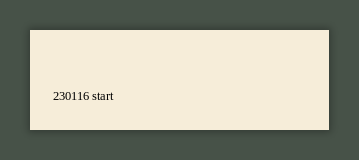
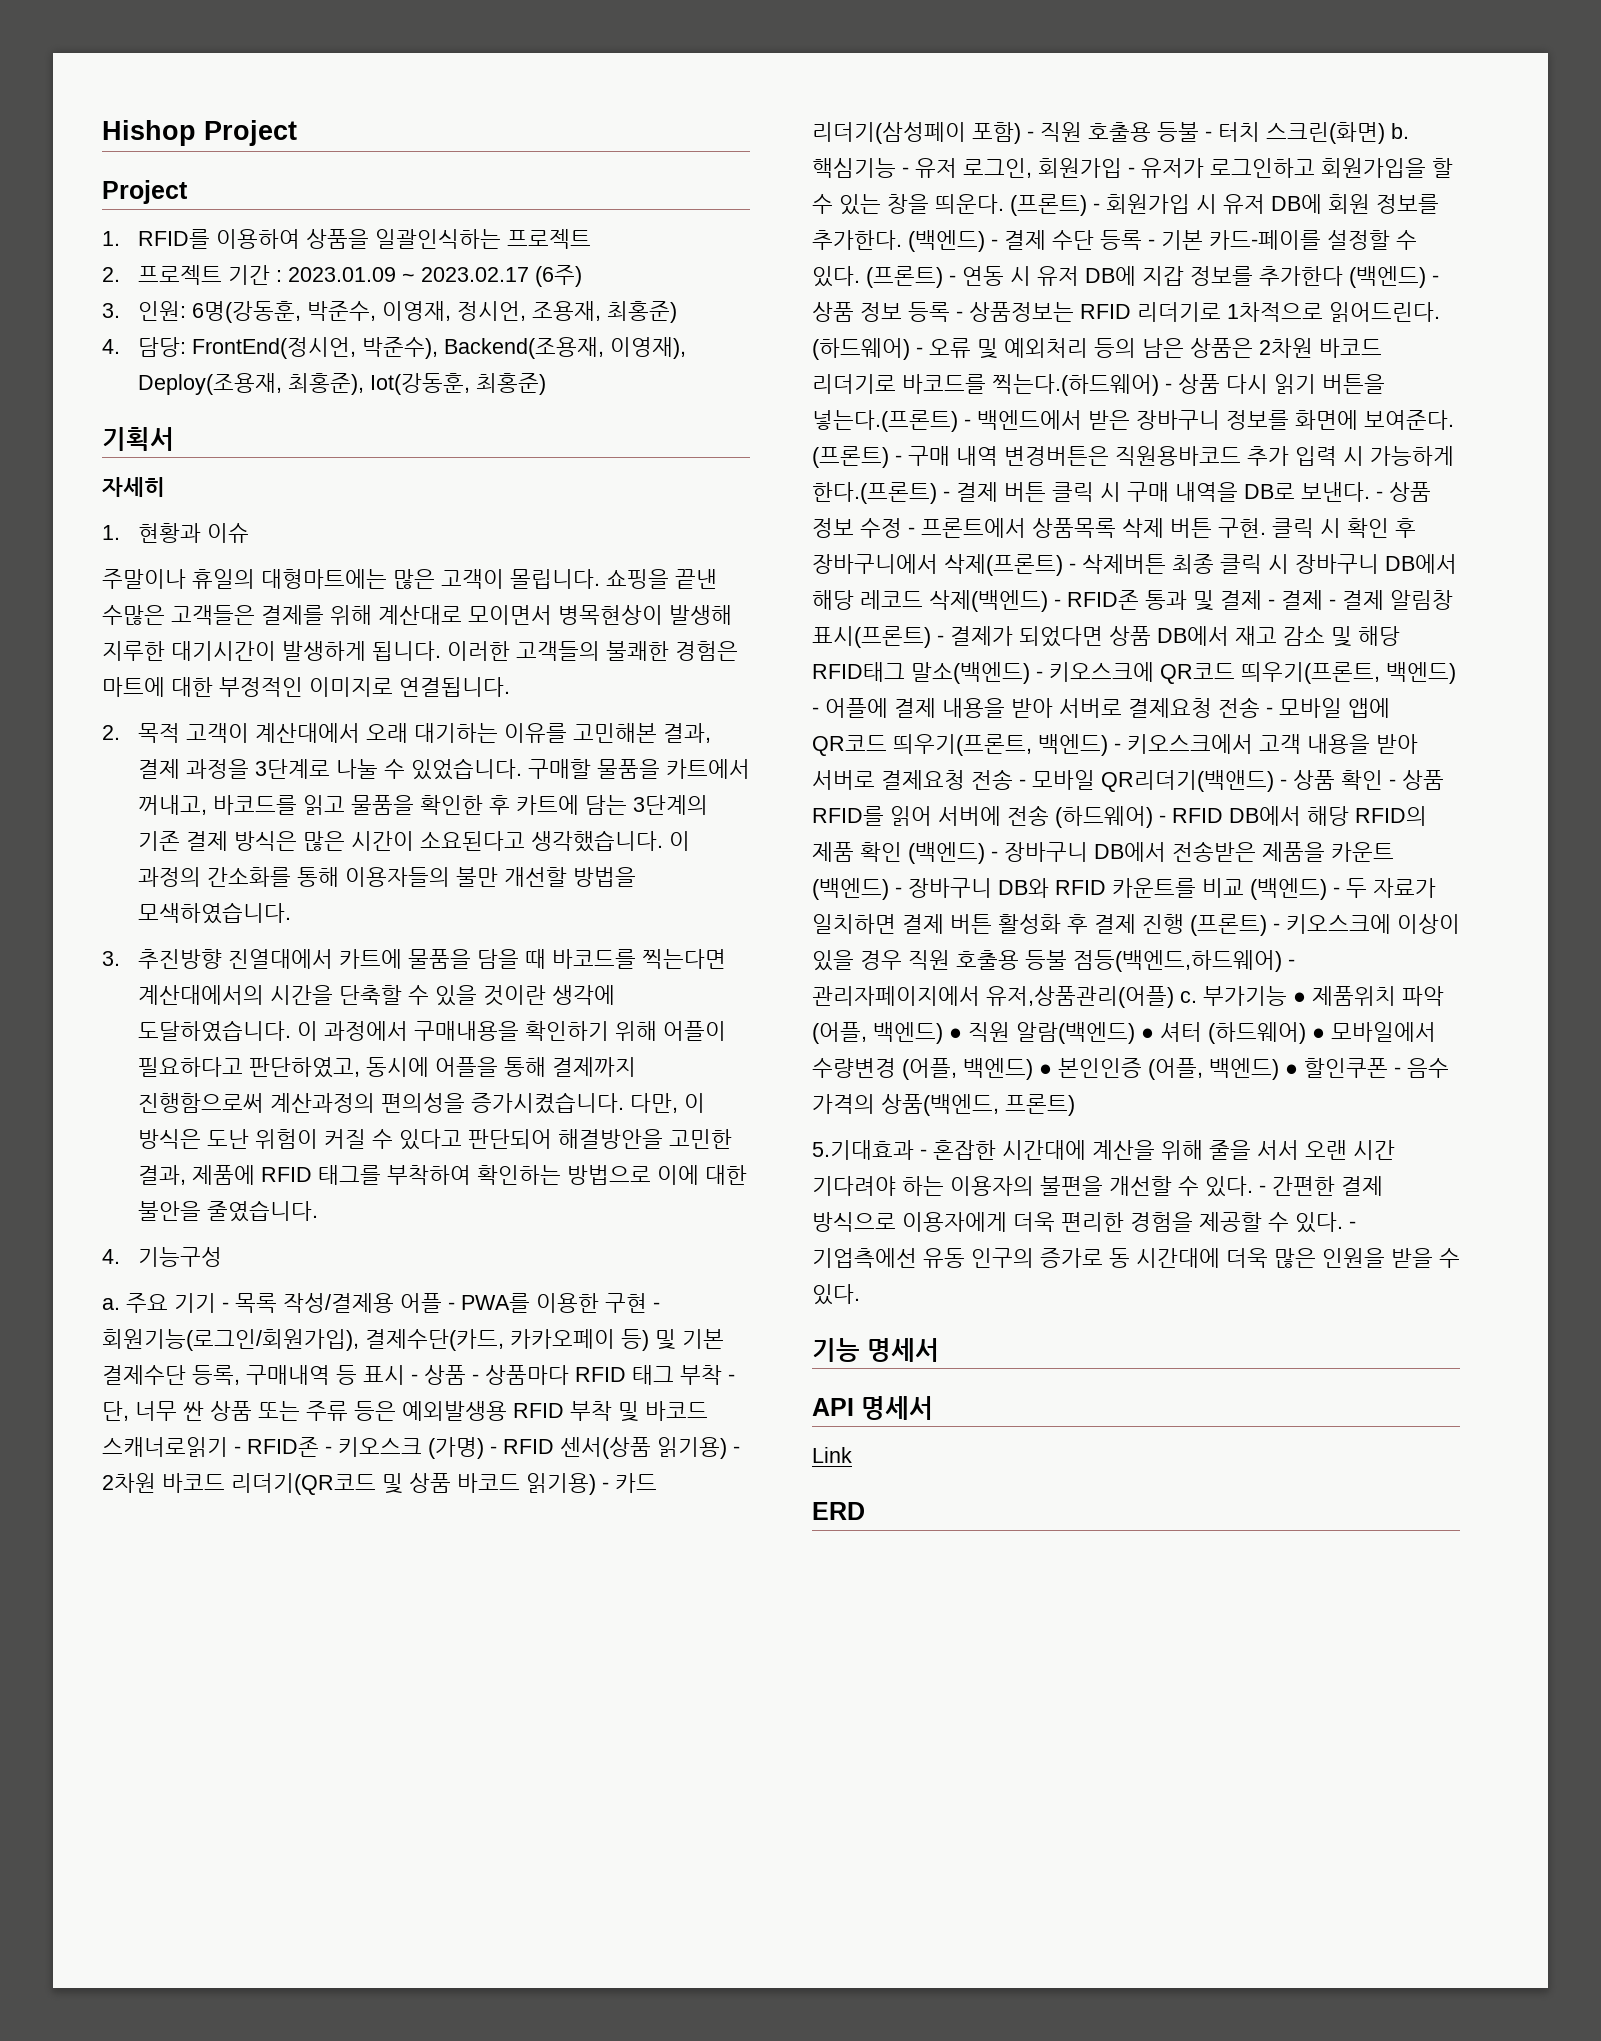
- 230116 start
+ Hishop Project
+ Project
+ 1. RFID를 이용하여 상품을 일괄인식하는 프로젝트
+ 2. 프로젝트 기간 : 2023.01.09 ~ 2023.02.17 (6주)
+ 3. 인원: 6명(강동훈, 박준수, 이영재, 정시언, 조용재, 최홍준)
+ 4. 담당: FrontEnd(정시언, 박준수), Backend(조용재, 이영재), Deploy(조용재, 최홍준), Iot(강동훈, 최홍준)
+ 기획서
+ 자세히
+ 1. 현황과 이슈
+ 주말이나 휴일의 대형마트에는 많은 고객이 몰립니다. 쇼핑을 끝낸 수많은 고객들은 결제를 위해 계산대로 모이면서 병목현상이 발생해 지루한 대기시간이 발생하게 됩니다. 이러한 고객들의 불쾌한 경험은 마트에 대한 부정적인 이미지로 연결됩니다.
+ 2. 목적 고객이 계산대에서 오래 대기하는 이유를 고민해본 결과, 결제 과정을 3단계로 나눌 수 있었습니다. 구매할 물품을 카트에서 꺼내고, 바코드를 읽고 물품을 확인한 후 카트에 담는 3단계의 기존 결제 방식은 많은 시간이 소요된다고 생각했습니다. 이 과정의 간소화를 통해 이용자들의 불만 개선할 방법을 모색하였습니다.
+ 3. 추진방향 진열대에서 카트에 물품을 담을 때 바코드를 찍는다면 계산대에서의 시간을 단축할 수 있을 것이란 생각에 도달하였습니다. 이 과정에서 구매내용을 확인하기 위해 어플이 필요하다고 판단하였고, 동시에 어플을 통해 결제까지 진행함으로써 계산과정의 편의성을 증가시켰습니다. 다만, 이 방식은 도난 위험이 커질 수 있다고 판단되어 해결방안을 고민한 결과, 제품에 RFID 태그를 부착하여 확인하는 방법으로 이에 대한 불안을 줄였습니다.
+ 4. 기능구성
+ a. 주요 기기 - 목록 작성/결제용 어플 - PWA를 이용한 구현 - 회원기능(로그인/회원가입), 결제수단(카드, 카카오페이 등) 및 기본 결제수단 등록, 구매내역 등 표시 - 상품 - 상품마다 RFID 태그 부착 - 단, 너무 싼 상품 또는 주류 등은 예외발생용 RFID 부착 및 바코드 스캐너로읽기 - RFID존 - 키오스크 (가명) - RFID 센서(상품 읽기용) - 2차원 바코드 리더기(QR코드 및 상품 바코드 읽기용) - 카드 리더기(삼성페이 포함) - 직원 호출용 등불 - 터치 스크린(화면) b. 핵심기능 - 유저 로그인, 회원가입 - 유저가 로그인하고 회원가입을 할 수 있는 창을 띄운다. (프론트) - 회원가입 시 유저 DB에 회원 정보를 추가한다. (백엔드) - 결제 수단 등록 - 기본 카드-페이를 설정할 수 있다. (프론트) - 연동 시 유저 DB에 지갑 정보를 추가한다 (백엔드) - 상품 정보 등록 - 상품정보는 RFID 리더기로 1차적으로 읽어드린다. (하드웨어) - 오류 및 예외처리 등의 남은 상품은 2차원 바코드 리더기로 바코드를 찍는다.(하드웨어) - 상품 다시 읽기 버튼을 넣는다.(프론트) - 백엔드에서 받은 장바구니 정보를 화면에 보여준다. (프론트) - 구매 내역 변경버튼은 직원용바코드 추가 입력 시 가능하게 한다.(프론트) - 결제 버튼 클릭 시 구매 내역을 DB로 보낸다. - 상품 정보 수정 - 프론트에서 상품목록 삭제 버튼 구현. 클릭 시 확인 후 장바구니에서 삭제(프론트) - 삭제버튼 최종 클릭 시 장바구니 DB에서 해당 레코드 삭제(백엔드) - RFID존 통과 및 결제 - 결제 - 결제 알림창 표시(프론트) - 결제가 되었다면 상품 DB에서 재고 감소 및 해당 RFID태그 말소(백엔드) - 키오스크에 QR코드 띄우기(프론트, 백엔드) - 어플에 결제 내용을 받아 서버로 결제요청 전송 - 모바일 앱에 QR코드 띄우기(프론트, 백엔드) - 키오스크에서 고객 내용을 받아 서버로 결제요청 전송 - 모바일 QR리더기(백앤드) - 상품 확인 - 상품 RFID를 읽어 서버에 전송 (하드웨어) - RFID DB에서 해당 RFID의 제품 확인 (백엔드) - 장바구니 DB에서 전송받은 제품을 카운트 (백엔드) - 장바구니 DB와 RFID 카운트를 비교 (백엔드) - 두 자료가 일치하면 결제 버튼 활성화 후 결제 진행 (프론트) - 키오스크에 이상이 있을 경우 직원 호출용 등불 점등(백엔드,하드웨어) - 관리자페이지에서 유저,상품관리(어플) c. 부가기능 ● 제품위치 파악 (어플, 백엔드) ● 직원 알람(백엔드) ● 셔터 (하드웨어) ● 모바일에서 수량변경 (어플, 백엔드) ● 본인인증 (어플, 백엔드) ● 할인쿠폰 - 음수 가격의 상품(백엔드, 프론트)
+ 5.기대효과 - 혼잡한 시간대에 계산을 위해 줄을 서서 오랜 시간 기다려야 하는 이용자의 불편을 개선할 수 있다. - 간편한 결제 방식으로 이용자에게 더욱 편리한 경험을 제공할 수 있다. - 기업측에선 유동 인구의 증가로 동 시간대에 더욱 많은 인원을 받을 수 있다.
+ 기능 명세서
+ API 명세서
+ Link
+ ERD

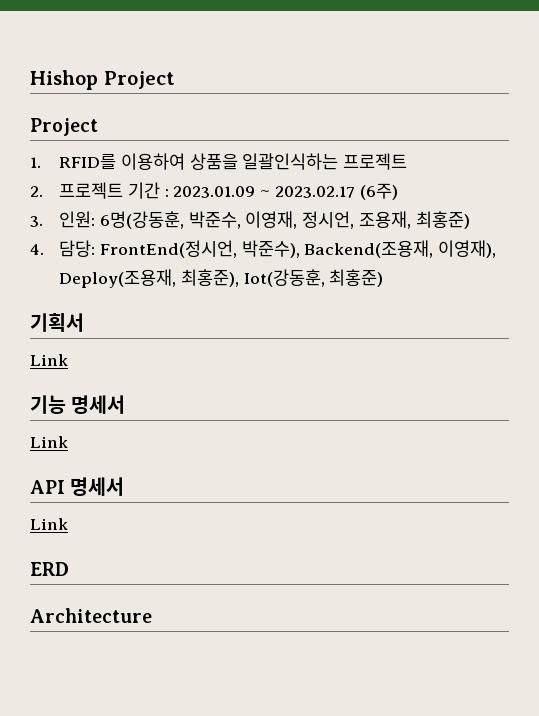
  기획서
- 자세히
- 1. 현황과 이슈
- 주말이나 휴일의 대형마트에는 많은 고객이 몰립니다. 쇼핑을 끝낸 수많은 고객들은 결제를 위해 계산대로 모이면서 병목현상이 발생해 지루한 대기시간이 발생하게 됩니다. 이러한 고객들의 불쾌한 경험은 마트에 대한 부정적인 이미지로 연결됩니다.
- 2. 목적 고객이 계산대에서 오래 대기하는 이유를 고민해본 결과, 결제 과정을 3단계로 나눌 수 있었습니다. 구매할 물품을 카트에서 꺼내고, 바코드를 읽고 물품을 확인한 후 카트에 담는 3단계의 기존 결제 방식은 많은 시간이 소요된다고 생각했습니다. 이 과정의 간소화를 통해 이용자들의 불만 개선할 방법을 모색하였습니다.
- 3. 추진방향 진열대에서 카트에 물품을 담을 때 바코드를 찍는다면 계산대에서의 시간을 단축할 수 있을 것이란 생각에 도달하였습니다. 이 과정에서 구매내용을 확인하기 위해 어플이 필요하다고 판단하였고, 동시에 어플을 통해 결제까지 진행함으로써 계산과정의 편의성을 증가시켰습니다. 다만, 이 방식은 도난 위험이 커질 수 있다고 판단되어 해결방안을 고민한 결과, 제품에 RFID 태그를 부착하여 확인하는 방법으로 이에 대한 불안을 줄였습니다.
- 4. 기능구성
- a. 주요 기기 - 목록 작성/결제용 어플 - PWA를 이용한 구현 - 회원기능(로그인/회원가입), 결제수단(카드, 카카오페이 등) 및 기본 결제수단 등록, 구매내역 등 표시 - 상품 - 상품마다 RFID 태그 부착 - 단, 너무 싼 상품 또는 주류 등은 예외발생용 RFID 부착 및 바코드 스캐너로읽기 - RFID존 - 키오스크 (가명) - RFID 센서(상품 읽기용) - 2차원 바코드 리더기(QR코드 및 상품 바코드 읽기용) - 카드 리더기(삼성페이 포함) - 직원 호출용 등불 - 터치 스크린(화면) b. 핵심기능 - 유저 로그인, 회원가입 - 유저가 로그인하고 회원가입을 할 수 있는 창을 띄운다. (프론트) - 회원가입 시 유저 DB에 회원 정보를 추가한다. (백엔드) - 결제 수단 등록 - 기본 카드-페이를 설정할 수 있다. (프론트) - 연동 시 유저 DB에 지갑 정보를 추가한다 (백엔드) - 상품 정보 등록 - 상품정보는 RFID 리더기로 1차적으로 읽어드린다. (하드웨어) - 오류 및 예외처리 등의 남은 상품은 2차원 바코드 리더기로 바코드를 찍는다.(하드웨어) - 상품 다시 읽기 버튼을 넣는다.(프론트) - 백엔드에서 받은 장바구니 정보를 화면에 보여준다. (프론트) - 구매 내역 변경버튼은 직원용바코드 추가 입력 시 가능하게 한다.(프론트) - 결제 버튼 클릭 시 구매 내역을 DB로 보낸다. - 상품 정보 수정 - 프론트에서 상품목록 삭제 버튼 구현. 클릭 시 확인 후 장바구니에서 삭제(프론트) - 삭제버튼 최종 클릭 시 장바구니 DB에서 해당 레코드 삭제(백엔드) - RFID존 통과 및 결제 - 결제 - 결제 알림창 표시(프론트) - 결제가 되었다면 상품 DB에서 재고 감소 및 해당 RFID태그 말소(백엔드) - 키오스크에 QR코드 띄우기(프론트, 백엔드) - 어플에 결제 내용을 받아 서버로 결제요청 전송 - 모바일 앱에 QR코드 띄우기(프론트, 백엔드) - 키오스크에서 고객 내용을 받아 서버로 결제요청 전송 - 모바일 QR리더기(백앤드) - 상품 확인 - 상품 RFID를 읽어 서버에 전송 (하드웨어) - RFID DB에서 해당 RFID의 제품 확인 (백엔드) - 장바구니 DB에서 전송받은 제품을 카운트 (백엔드) - 장바구니 DB와 RFID 카운트를 비교 (백엔드) - 두 자료가 일치하면 결제 버튼 활성화 후 결제 진행 (프론트) - 키오스크에 이상이 있을 경우 직원 호출용 등불 점등(백엔드,하드웨어) - 관리자페이지에서 유저,상품관리(어플) c. 부가기능 ● 제품위치 파악 (어플, 백엔드) ● 직원 알람(백엔드) ● 셔터 (하드웨어) ● 모바일에서 수량변경 (어플, 백엔드) ● 본인인증 (어플, 백엔드) ● 할인쿠폰 - 음수 가격의 상품(백엔드, 프론트)
- 5.기대효과 - 혼잡한 시간대에 계산을 위해 줄을 서서 오랜 시간 기다려야 하는 이용자의 불편을 개선할 수 있다. - 간편한 결제 방식으로 이용자에게 더욱 편리한 경험을 제공할 수 있다. - 기업측에선 유동 인구의 증가로 동 시간대에 더욱 많은 인원을 받을 수 있다.
+ Link
  기능 명세서
+ Link
+ Architecture

